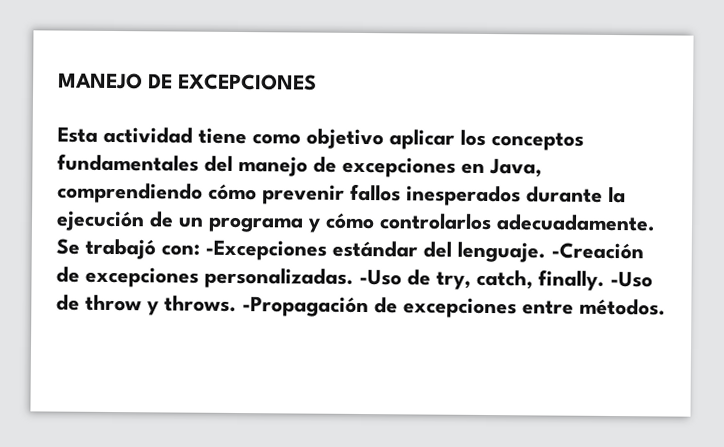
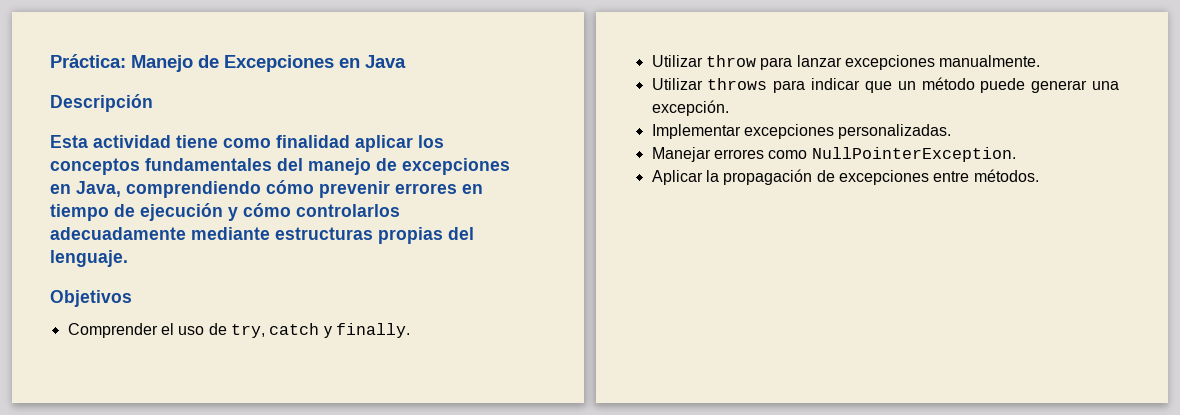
- MANEJO DE EXCEPCIONES
+ Práctica: Manejo de Excepciones en Java
+ Descripción
- Esta actividad tiene como objetivo aplicar los conceptos fundamentales del manejo de excepciones en Java, comprendiendo cómo prevenir fallos inesperados durante la ejecución de un programa y cómo controlarlos adecuadamente. Se trabajó con: -Excepciones estándar del lenguaje. -Creación de excepciones personalizadas. -Uso de try, catch, finally. -Uso de throw y throws. -Propagación de excepciones entre métodos.
+ Esta actividad tiene como finalidad aplicar los conceptos fundamentales del manejo de excepciones en Java, comprendiendo cómo prevenir errores en tiempo de ejecución y cómo controlarlos adecuadamente mediante estructuras propias del lenguaje.
+ Objetivos
+ Comprender el uso de try, catch y finally.
+ Utilizar throw para lanzar excepciones manualmente.
+ Utilizar throws para indicar que un método puede generar una excepción.
+ Implementar excepciones personalizadas.
+ Manejar errores como NullPointerException.
+ Aplicar la propagación de excepciones entre métodos.

